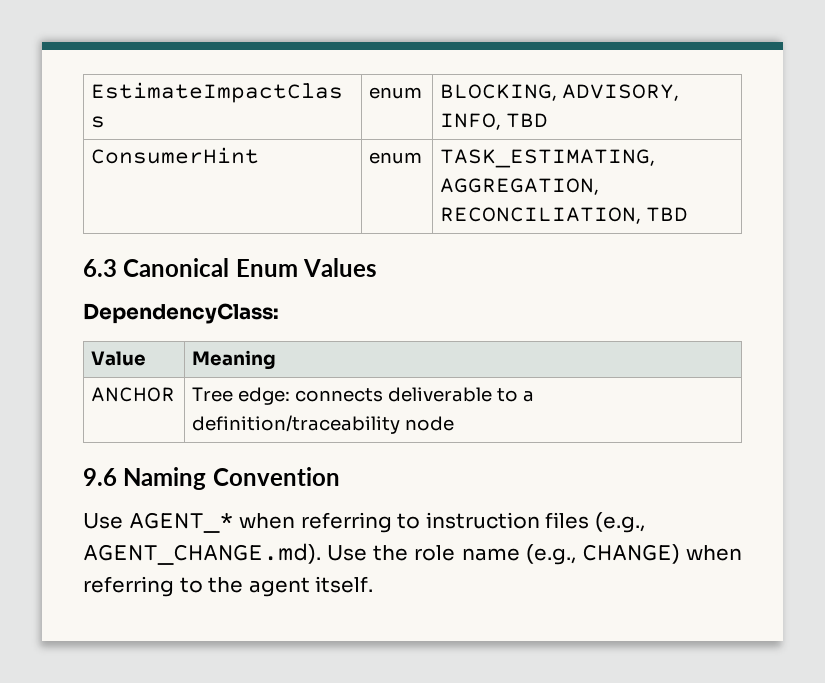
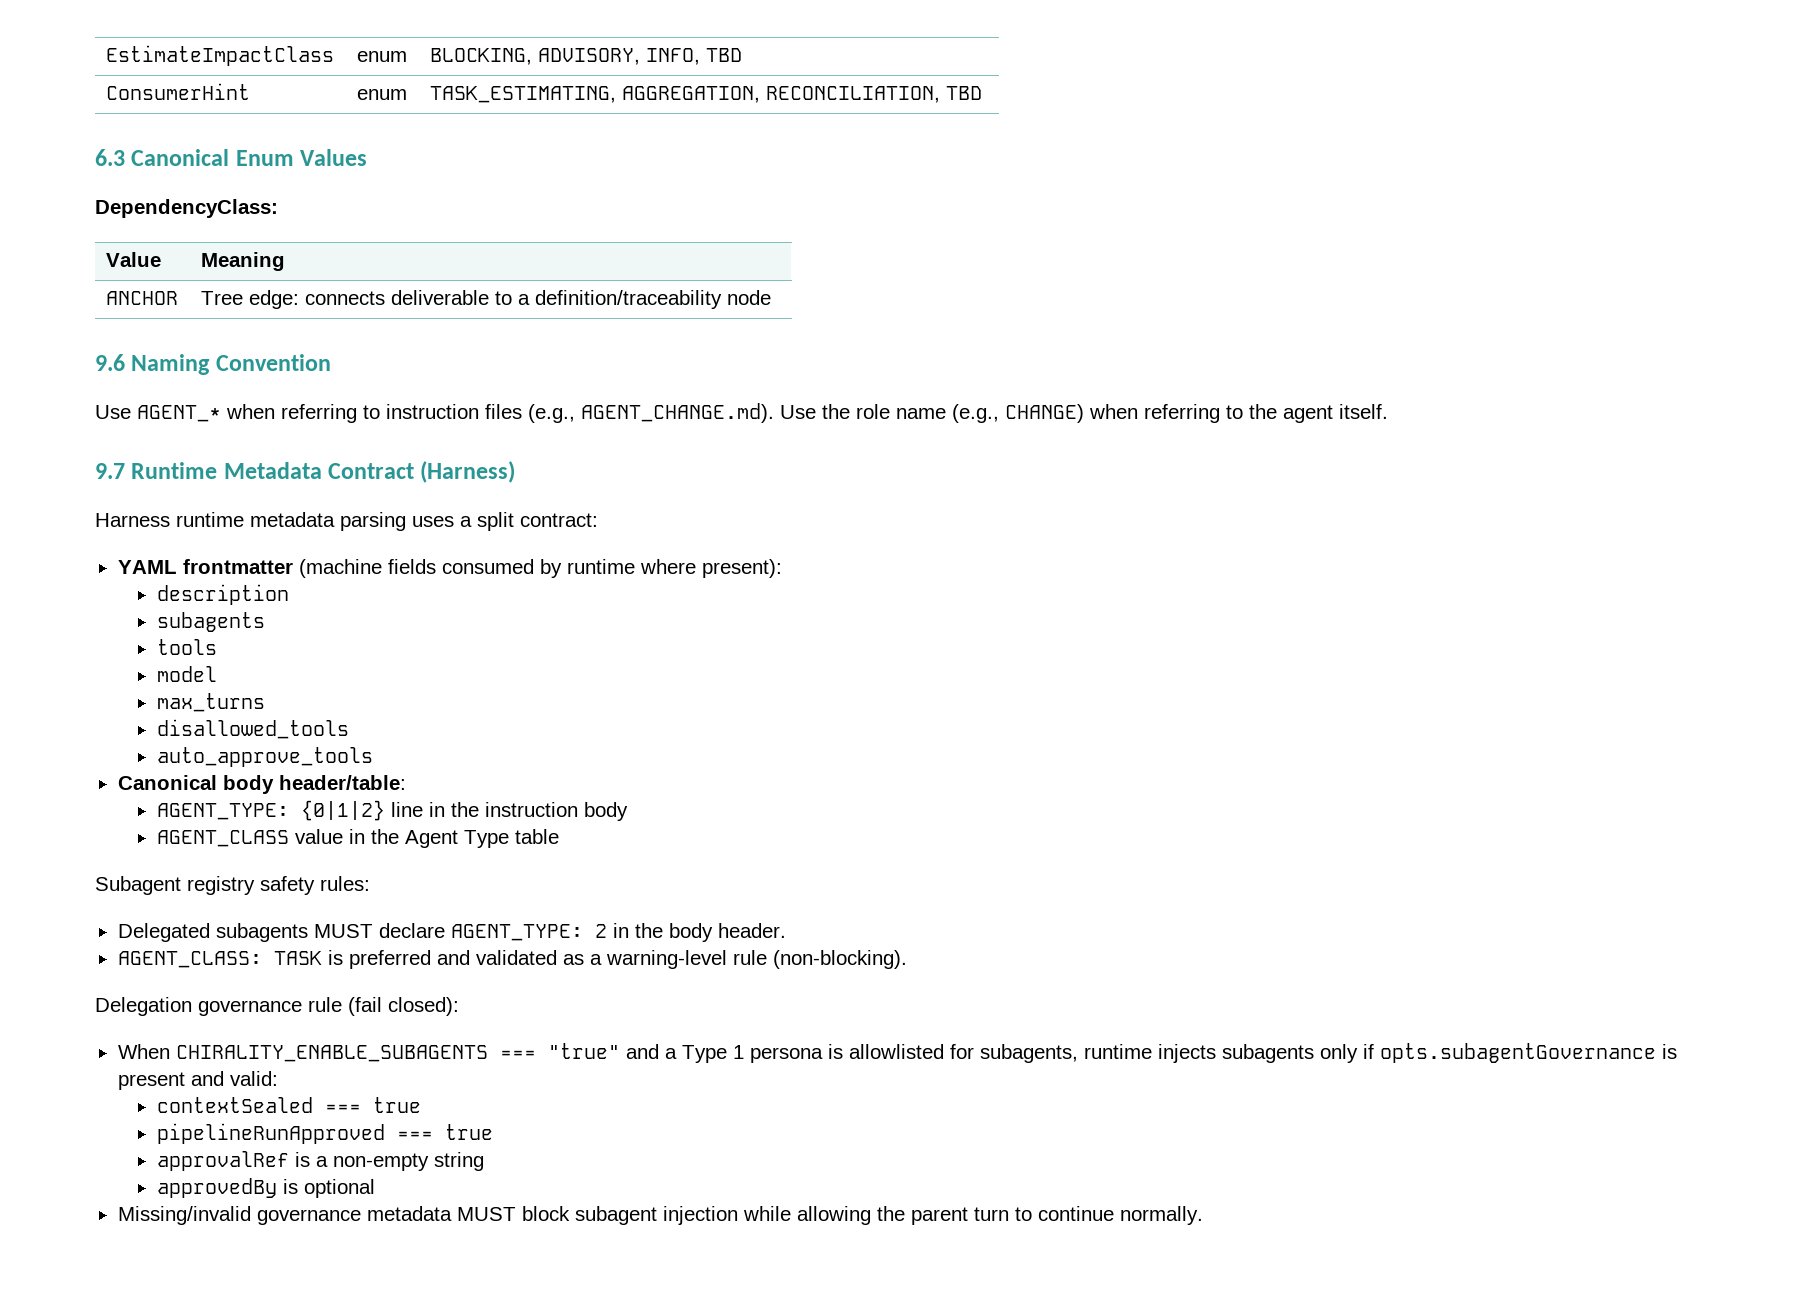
+ 9.7 Runtime Metadata Contract (Harness)
+ Harness runtime metadata parsing uses a split contract:
+ YAML frontmatter (machine fields consumed by runtime where present):
+ description
+ subagents
+ tools
+ model
+ max_turns
+ disallowed_tools
+ auto_approve_tools
+ Canonical body header/table:
+ AGENT_TYPE: {0|1|2} line in the instruction body
+ AGENT_CLASS value in the Agent Type table
+ Subagent registry safety rules:
+ Delegated subagents MUST declare AGENT_TYPE: 2 in the body header.
+ AGENT_CLASS: TASK is preferred and validated as a warning-level rule (non-blocking).
+ Delegation governance rule (fail closed):
+ When CHIRALITY_ENABLE_SUBAGENTS === "true" and a Type 1 persona is allowlisted for subagents, runtime injects subagents only if opts.subagentGovernance is present and valid:
+ contextSealed === true
+ pipelineRunApproved === true
+ approvalRef is a non-empty string
+ approvedBy is optional
+ Missing/invalid governance metadata MUST block subagent injection while allowing the parent turn to continue normally.

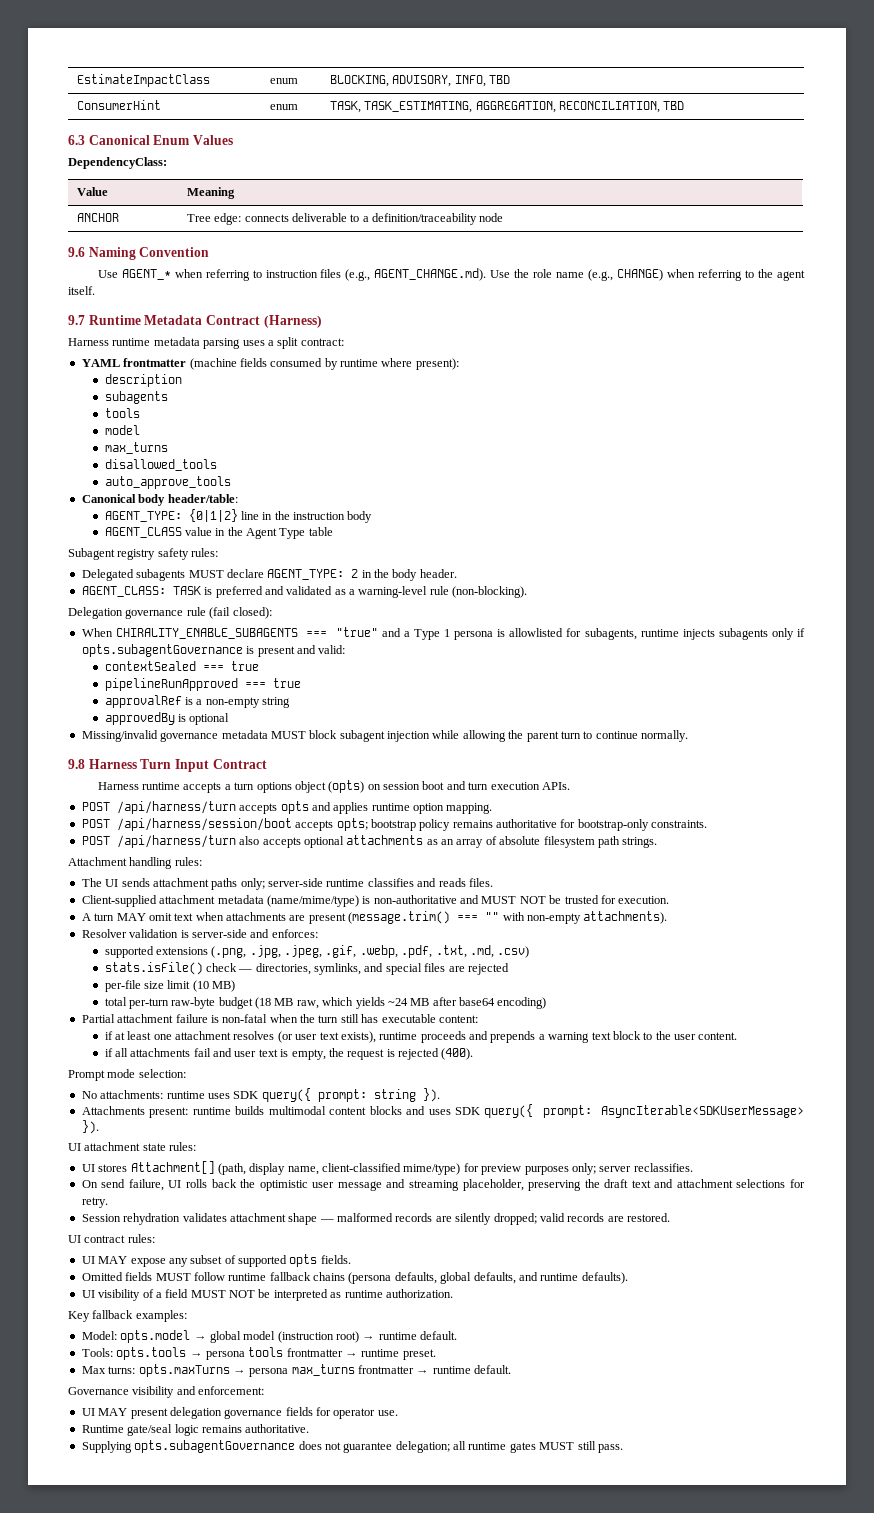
- ConsumerHint | enum | TASK_ESTIMATING, AGGREGATION, RECONCILIATION, TBD
+ ConsumerHint | enum | TASK, TASK_ESTIMATING, AGGREGATION, RECONCILIATION, TBD
+ 9.8 Harness Turn Input Contract
+ Harness runtime accepts a turn options object (opts) on session boot and turn execution APIs.
+ POST /api/harness/turn accepts opts and applies runtime option mapping.
+ POST /api/harness/session/boot accepts opts; bootstrap policy remains authoritative for bootstrap-only constraints.
+ POST /api/harness/turn also accepts optional attachments as an array of absolute filesystem path strings.
+ Attachment handling rules:
+ The UI sends attachment paths only; server-side runtime classifies and reads files.
+ Client-supplied attachment metadata (name/mime/type) is non-authoritative and MUST NOT be trusted for execution.
+ A turn MAY omit text when attachments are present (message.trim() === "" with non-empty attachments).
+ Resolver validation is server-side and enforces:
+ supported extensions (.png, .jpg, .jpeg, .gif, .webp, .pdf, .txt, .md, .csv)
+ stats.isFile() check — directories, symlinks, and special files are rejected
+ per-file size limit (10 MB)
+ total per-turn raw-byte budget (18 MB raw, which yields ~24 MB after base64 encoding)
+ Partial attachment failure is non-fatal when the turn still has executable content:
+ if at least one attachment resolves (or user text exists), runtime proceeds and prepends a warning text block to the user content.
+ if all attachments fail and user text is empty, the request is rejected (400).
+ Prompt mode selection:
+ No attachments: runtime uses SDK query({ prompt: string }).
+ Attachments present: runtime builds multimodal content blocks and uses SDK query({ prompt: AsyncIterable<SDKUserMessage> }).
+ UI attachment state rules:
+ UI stores Attachment[] (path, display name, client-classified mime/type) for preview purposes only; server reclassifies.
+ On send failure, UI rolls back the optimistic user message and streaming placeholder, preserving the draft text and attachment selections for retry.
+ Session rehydration validates attachment shape — malformed records are silently dropped; valid records are restored.
+ UI contract rules:
+ UI MAY expose any subset of supported opts fields.
+ Omitted fields MUST follow runtime fallback chains (persona defaults, global defaults, and runtime defaults).
+ UI visibility of a field MUST NOT be interpreted as runtime authorization.
+ Key fallback examples:
+ Model: opts.model → global model (instruction root) → runtime default.
+ Tools: opts.tools → persona tools frontmatter → runtime preset.
+ Max turns: opts.maxTurns → persona max_turns frontmatter → runtime default.
+ Governance visibility and enforcement:
+ UI MAY present delegation governance fields for operator use.
+ Runtime gate/seal logic remains authoritative.
+ Supplying opts.subagentGovernance does not guarantee delegation; all runtime gates MUST still pass.

